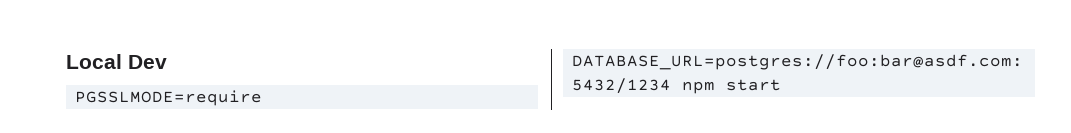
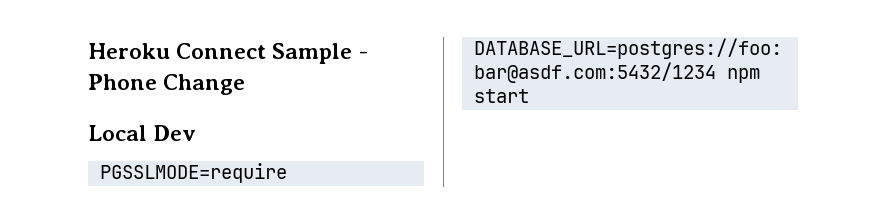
+ Heroku Connect Sample - Phone Change

